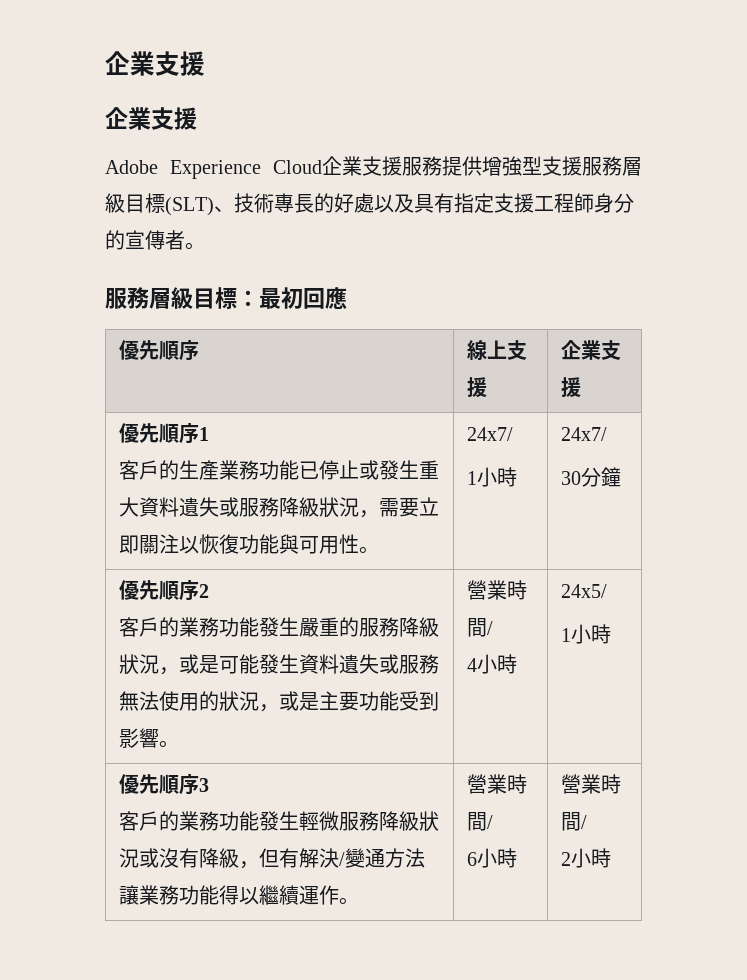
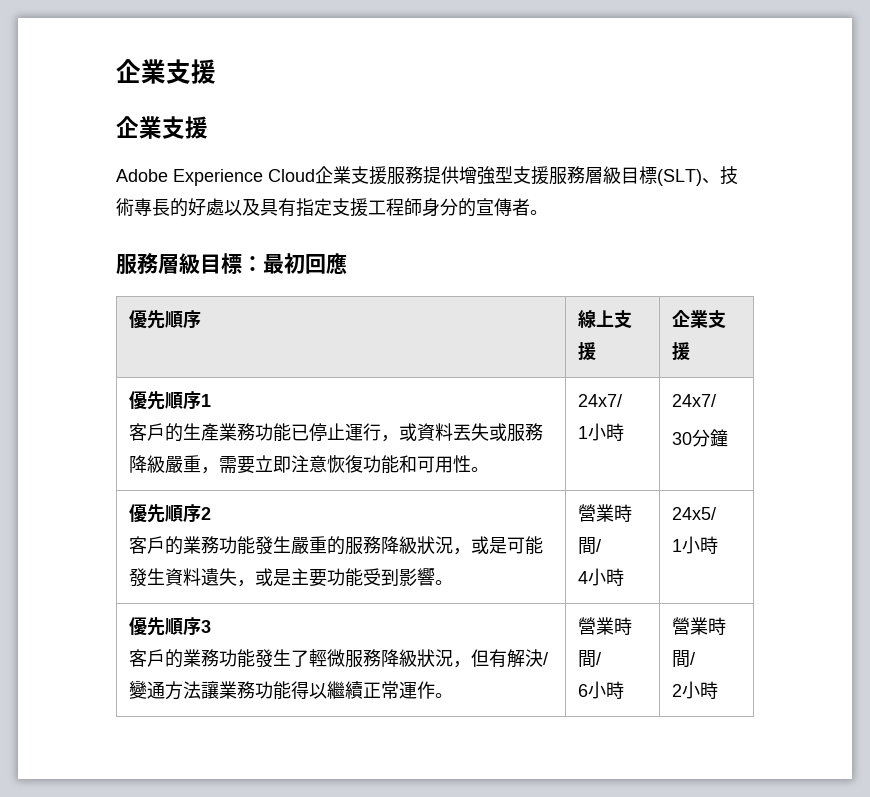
  優先順序 | 線上支援 | 企業支援
  優先順序1
- 客戶的生產業務功能已停止或發生重大資料遺失或服務降級狀況，需要立即關注以恢復功能與可用性。 | 24x7/
+ 客戶的生產業務功能已停止運行，或資料丟失或服務降級嚴重，需要立即注意恢復功能和可用性。 | 24x7/
  優先順序2
- 客戶的業務功能發生嚴重的服務降級狀況，或是可能發生資料遺失或服務無法使用的狀況，或是主要功能受到影響。 | 營業時間/
+ 客戶的業務功能發生嚴重的服務降級狀況，或是可能發生資料遺失，或是主要功能受到影響。 | 營業時間/
  優先順序3
- 客戶的業務功能發生輕微服務降級狀況或沒有降級，但有解決/變通方法讓業務功能得以繼續運作。 | 營業時間/
+ 客戶的業務功能發生了輕微服務降級狀況，但有解決/變通方法讓業務功能得以繼續正常運作。 | 營業時間/

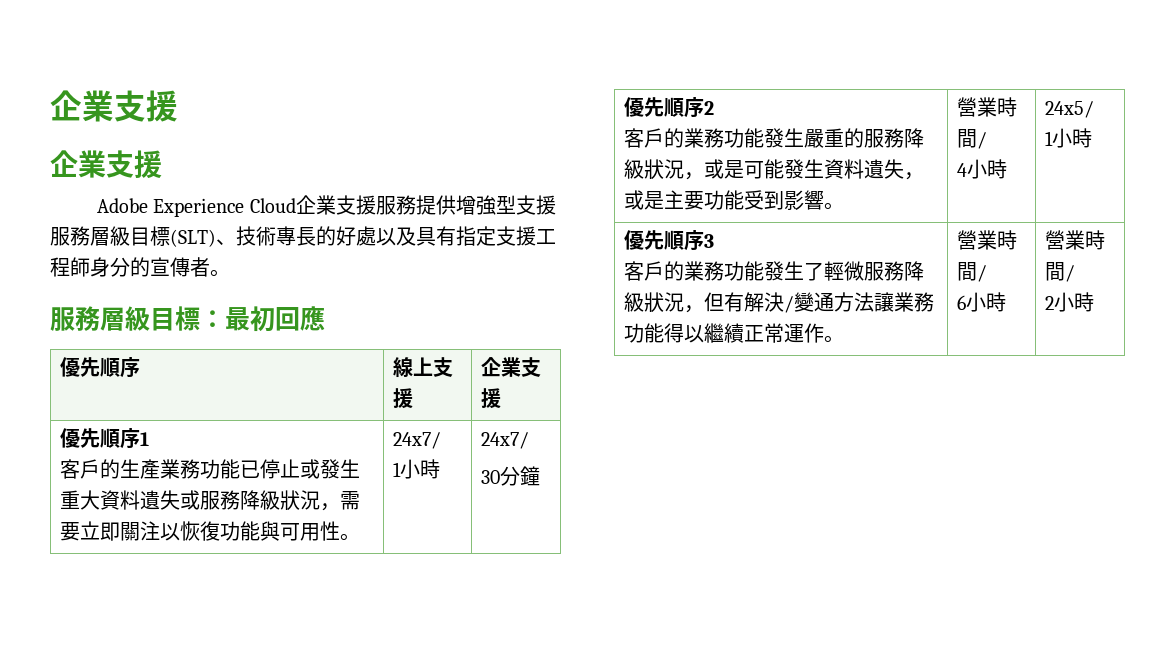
  優先順序 | 線上支援 | 企業支援
  優先順序1
- 客戶的生產業務功能已停止運行，或資料丟失或服務降級嚴重，需要立即注意恢復功能和可用性。 | 24x7/
+ 客戶的生產業務功能已停止或發生重大資料遺失或服務降級狀況，需要立即關注以恢復功能與可用性。 | 24x7/

